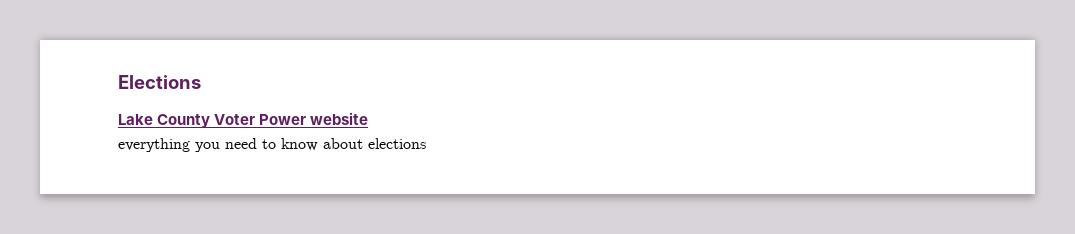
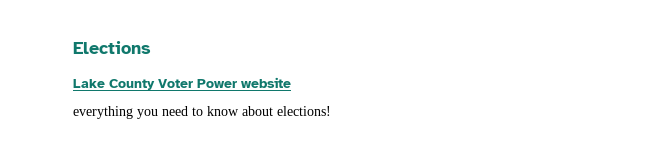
- everything you need to know about elections
+ everything you need to know about elections!

